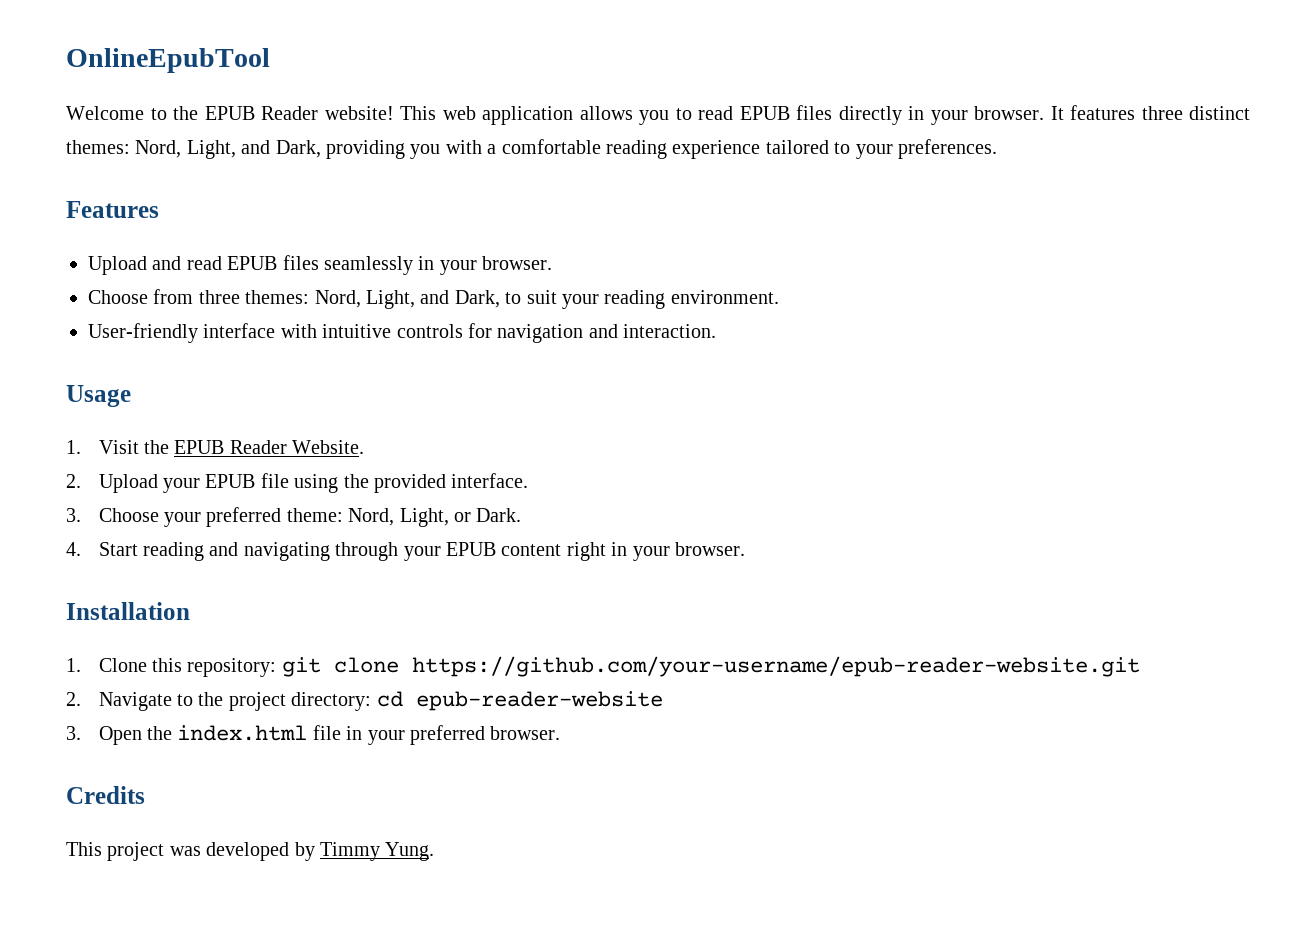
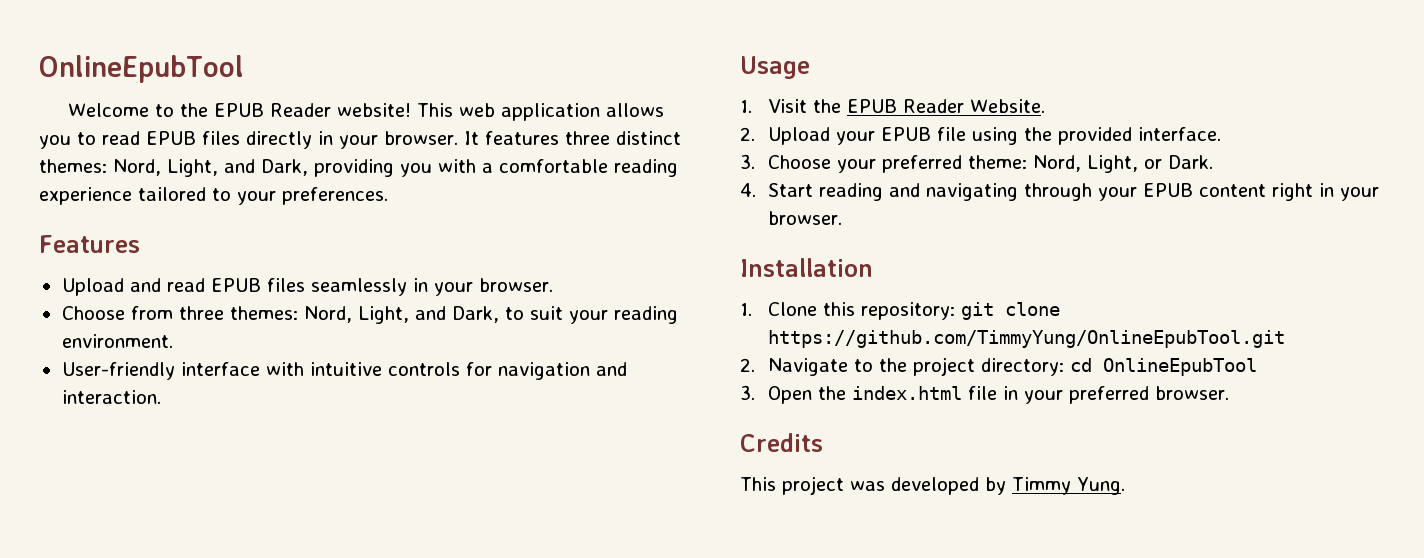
- 1. Clone this repository: git clone https://github.com/your-username/epub-reader-website.git
+ 1. Clone this repository: git clone https://github.com/TimmyYung/OnlineEpubTool.git
- 2. Navigate to the project directory: cd epub-reader-website
+ 2. Navigate to the project directory: cd OnlineEpubTool

